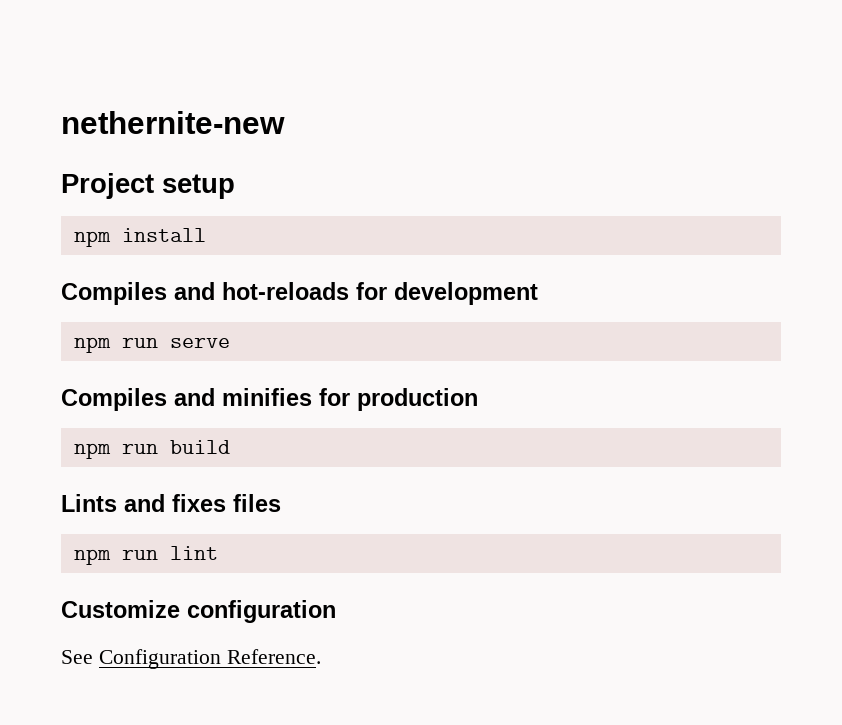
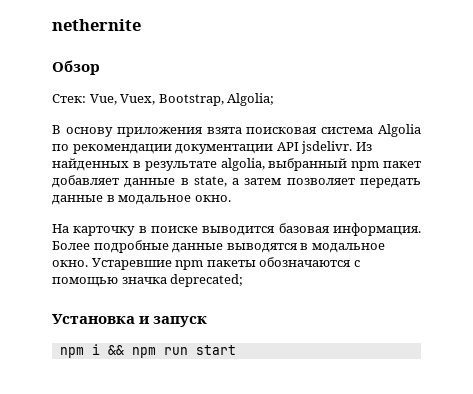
- nethernite-new
- Project setup
- npm install
- Compiles and hot-reloads for development
- npm run serve
- Compiles and minifies for production
- npm run build
- Lints and fixes files
- npm run lint
- Customize configuration
- See Configuration Reference.
+ nethernite
+ Обзор
+ Стек: Vue, Vuex, Bootstrap, Algolia;
+ В основу приложения взята поисковая система Algolia по рекомендации документации API jsdelivr. Из найденных в результате algolia, выбранный npm пакет добавляет данные в state, а затем позволяет передать данные в модальное окно.
+ На карточку в поиске выводится базовая информация. Более подробные данные выводятся в модальное окно. Устаревшие npm пакеты обозначаются с помощью значка deprecated;
+ Установка и запуск
+ npm i && npm run start

